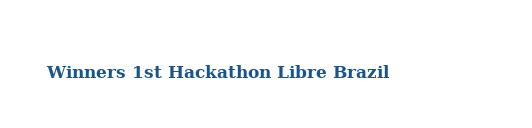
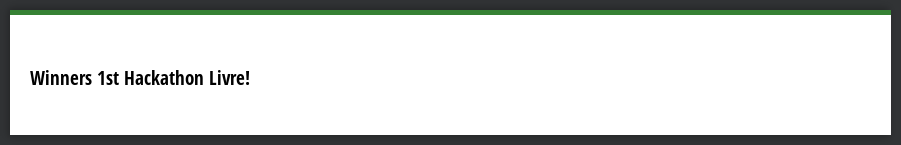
- Winners 1st Hackathon Libre Brazil
+ Winners 1st Hackathon Livre!

